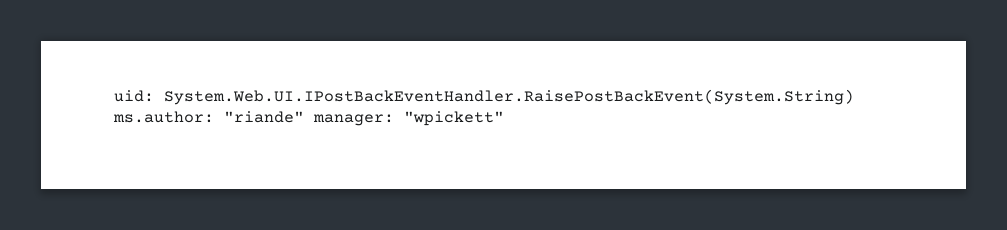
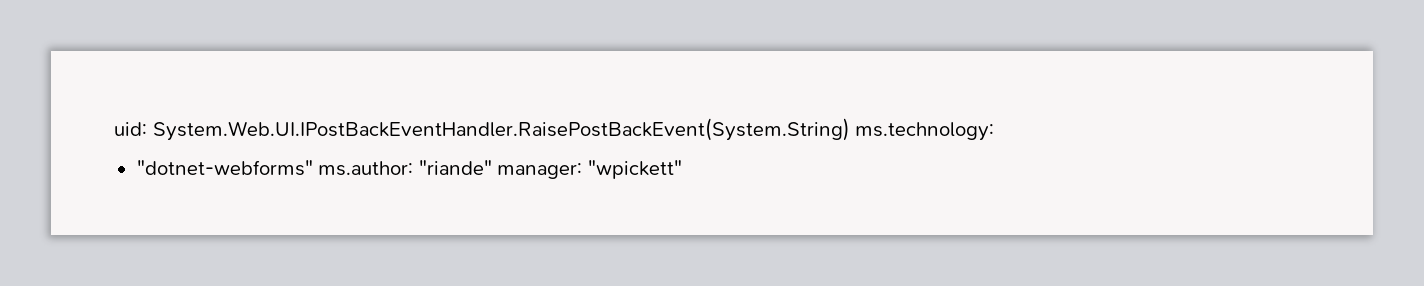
- uid: System.Web.UI.IPostBackEventHandler.RaisePostBackEvent(System.String) ms.author: "riande" manager: "wpickett"
+ uid: System.Web.UI.IPostBackEventHandler.RaisePostBackEvent(System.String) ms.technology:
+ "dotnet-webforms" ms.author: "riande" manager: "wpickett"

